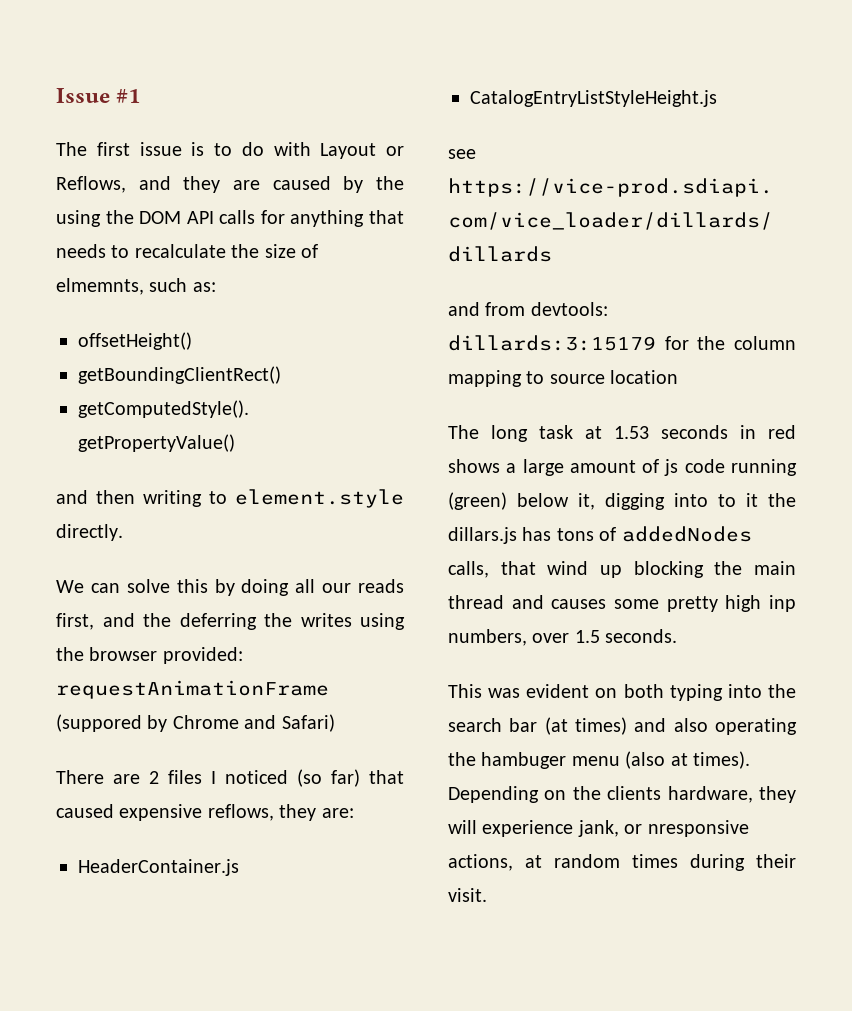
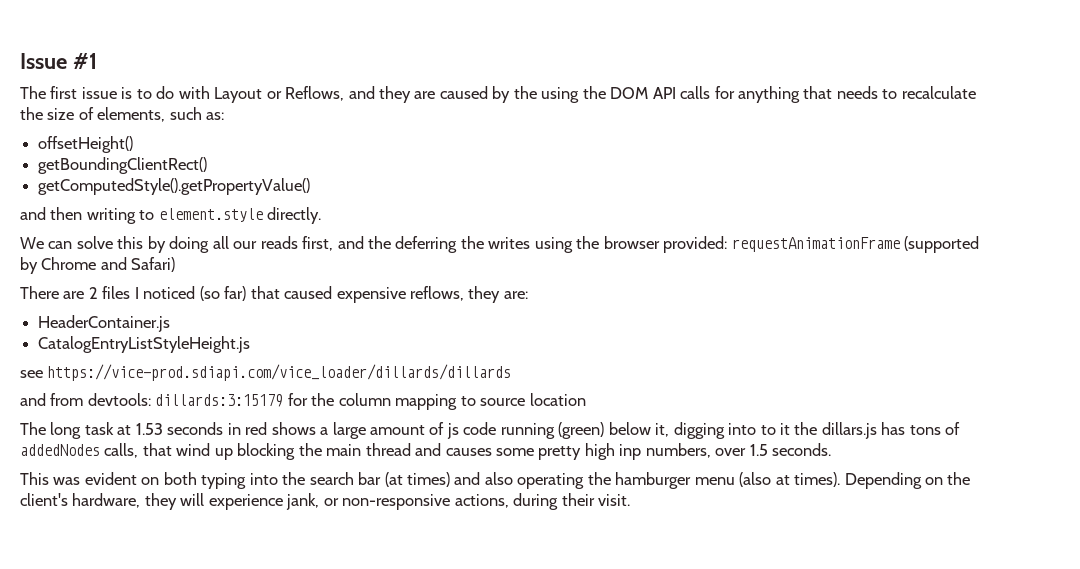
- The first issue is to do with Layout or Reflows, and they are caused by the using the DOM API calls for anything that needs to recalculate the size of elmemnts, such as:
+ The first issue is to do with Layout or Reflows, and they are caused by the using the DOM API calls for anything that needs to recalculate the size of elements, such as:
- We can solve this by doing all our reads first, and the deferring the writes using the browser provided: requestAnimationFrame (suppored by Chrome and Safari)
+ We can solve this by doing all our reads first, and the deferring the writes using the browser provided: requestAnimationFrame (supported by Chrome and Safari)
- This was evident on both typing into the search bar (at times) and also operating the hambuger menu (also at times).
+ This was evident on both typing into the search bar (at times) and also operating the hamburger menu (also at times).
- Depending on the clients hardware, they will experience jank, or nresponsive actions, at random times during their visit.
+ Depending on the client's hardware, they will experience jank, or non-responsive actions, during their visit.

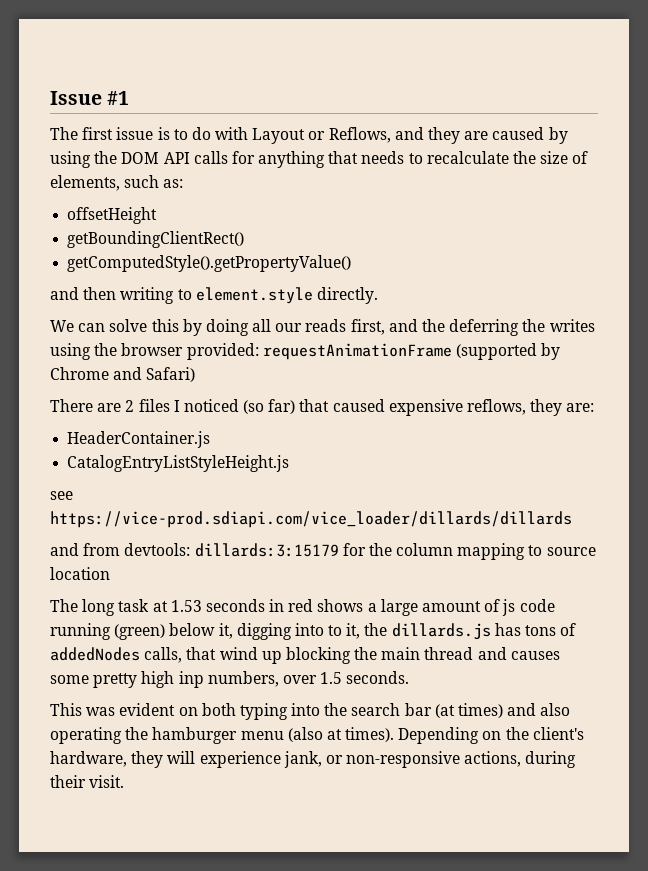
- The first issue is to do with Layout or Reflows, and they are caused by the using the DOM API calls for anything that needs to recalculate the size of elements, such as:
+ The first issue is to do with Layout or Reflows, and they are caused by using the DOM API calls for anything that needs to recalculate the size of elements, such as:
- offsetHeight()
+ offsetHeight
- The long task at 1.53 seconds in red shows a large amount of js code running (green) below it, digging into to it the dillars.js has tons of addedNodes calls, that wind up blocking the main thread and causes some pretty high inp numbers, over 1.5 seconds.
+ The long task at 1.53 seconds in red shows a large amount of js code running (green) below it, digging into to it, the dillards.js has tons of addedNodes calls, that wind up blocking the main thread and causes some pretty high inp numbers, over 1.5 seconds.

